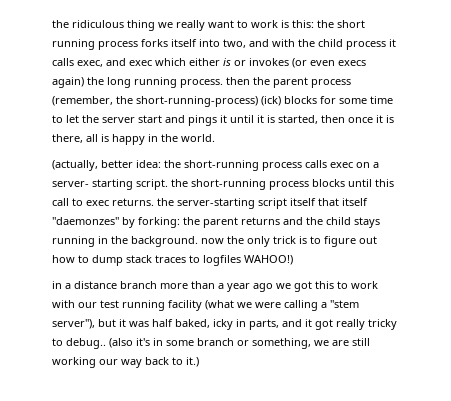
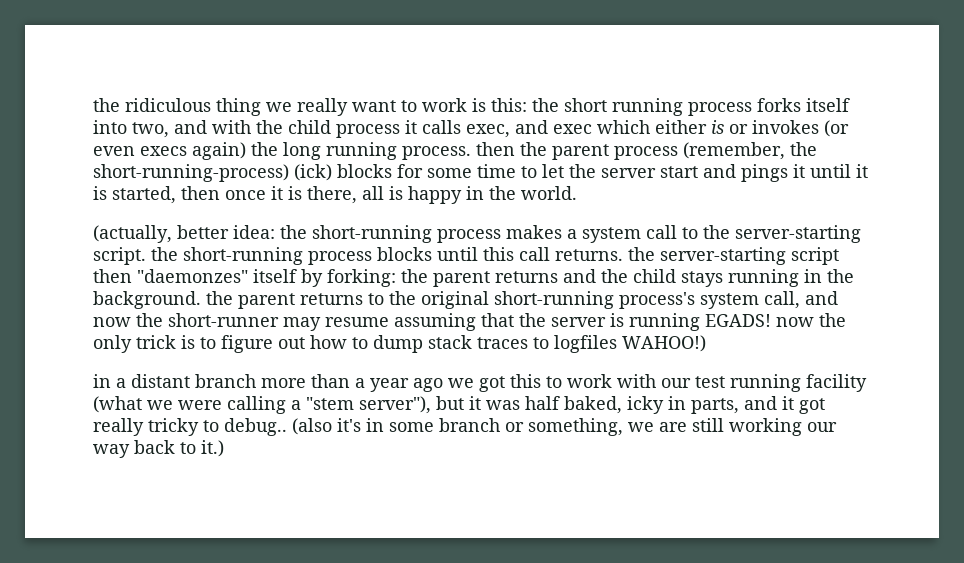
- (actually, better idea: the short-running process calls exec on a server- starting script. the short-running process blocks until this call to exec returns. the server-starting script itself that itself "daemonzes" by forking: the parent returns and the child stays running in the background. now the only trick is to figure out how to dump stack traces to logfiles WAHOO!)
+ (actually, better idea: the short-running process makes a system call to the server-starting script. the short-running process blocks until this call returns. the server-starting script then "daemonzes" itself by forking: the parent returns and the child stays running in the background. the parent returns to the original short-running process's system call, and now the short-runner may resume assuming that the server is running EGADS! now the only trick is to figure out how to dump stack traces to logfiles WAHOO!)
- in a distance branch more than a year ago we got this to work with our test running facility (what we were calling a "stem server"), but it was half baked, icky in parts, and it got really tricky to debug..
+ in a distant branch more than a year ago we got this to work with our test running facility (what we were calling a "stem server"), but it was half baked, icky in parts, and it got really tricky to debug..

